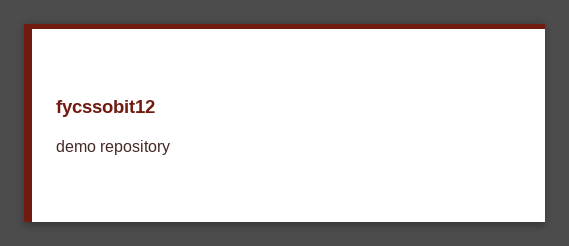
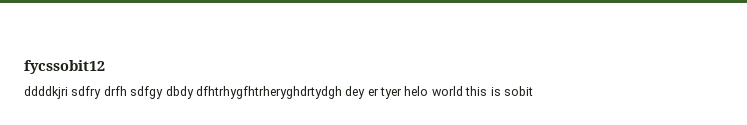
- demo repository
+ ddddkjri sdfry drfh sdfgy dbdy dfhtrhygfhtrheryghdrtydgh dey er tyer helo world this is sobit

